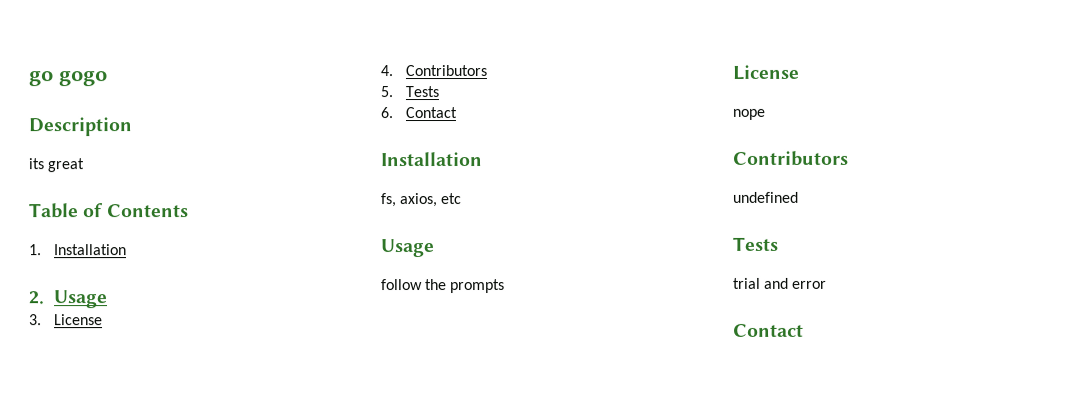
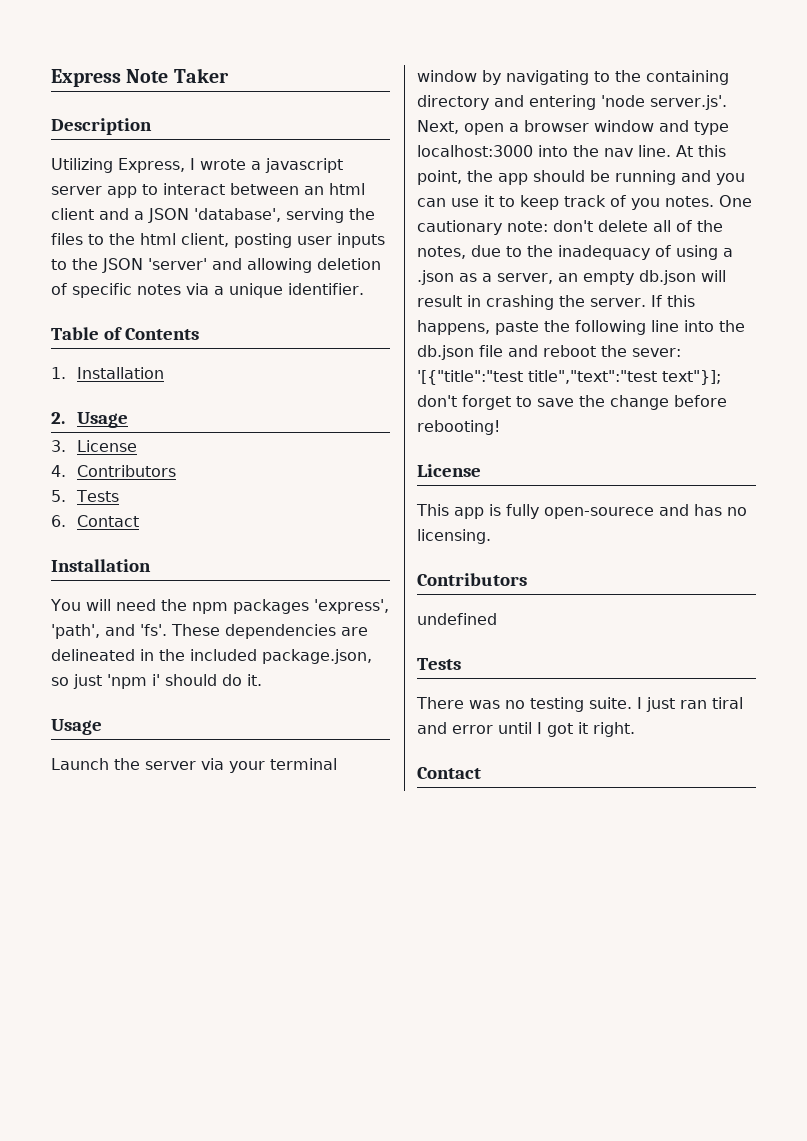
- go gogo
+ Express Note Taker
  Description
- its great
+ Utilizing Express, I wrote a javascript server app to interact between an html client and a JSON 'database', serving the files to the html client, posting user inputs to the JSON 'server' and allowing deletion of specific notes via a unique identifier.
- fs, axios, etc
+ You will need the npm packages 'express', 'path', and 'fs'. These dependencies are delineated in the included package.json, so just 'npm i' should do it.
  Usage
- follow the prompts
+ Launch the server via your terminal window by navigating to the containing directory and entering 'node server.js'. Next, open a browser window and type localhost:3000 into the nav line. At this point, the app should be running and you can use it to keep track of you notes. One cautionary note: don't delete all of the notes, due to the inadequacy of using a .json as a server, an empty db.json will result in crashing the server. If this happens, paste the following line into the db.json file and reboot the sever: '[{"title":"test title","text":"test text"}]; don't forget to save the change before rebooting!
  License
- nope
+ This app is fully open-sourece and has no licensing.
  Contributors
  undefined
  Tests
- trial and error
+ There was no testing suite. I just ran tiral and error until I got it right.

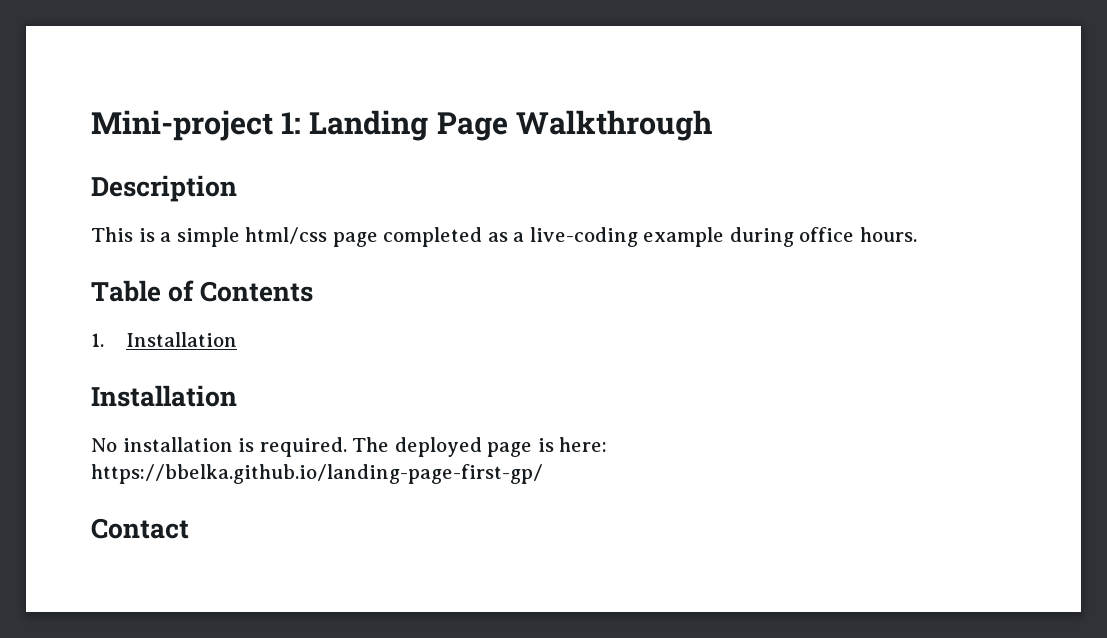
- Express Note Taker
+ Mini-project 1: Landing Page Walkthrough
  Description
- Utilizing Express, I wrote a javascript server app to interact between an html client and a JSON 'database', serving the files to the html client, posting user inputs to the JSON 'server' and allowing deletion of specific notes via a unique identifier.
+ This is a simple html/css page completed as a live-coding example during office hours.
  1. Installation
- 2. Usage
- 3. License
- 4. Contributors
- 5. Tests
- 6. Contact
  Installation
- You will need the npm packages 'express', 'path', and 'fs'. These dependencies are delineated in the included package.json, so just 'npm i' should do it.
- Usage
- Launch the server via your terminal window by navigating to the containing directory and entering 'node server.js'. Next, open a browser window and type localhost:3000 into the nav line. At this point, the app should be running and you can use it to keep track of you notes. One cautionary note: don't delete all of the notes, due to the inadequacy of using a .json as a server, an empty db.json will result in crashing the server. If this happens, paste the following line into the db.json file and reboot the sever: '[{"title":"test title","text":"test text"}]; don't forget to save the change before rebooting!
- License
- This app is fully open-sourece and has no licensing.
- Contributors
- undefined
- Tests
- There was no testing suite. I just ran tiral and error until I got it right.
+ No installation is required. The deployed page is here: https://bbelka.github.io/landing-page-first-gp/

